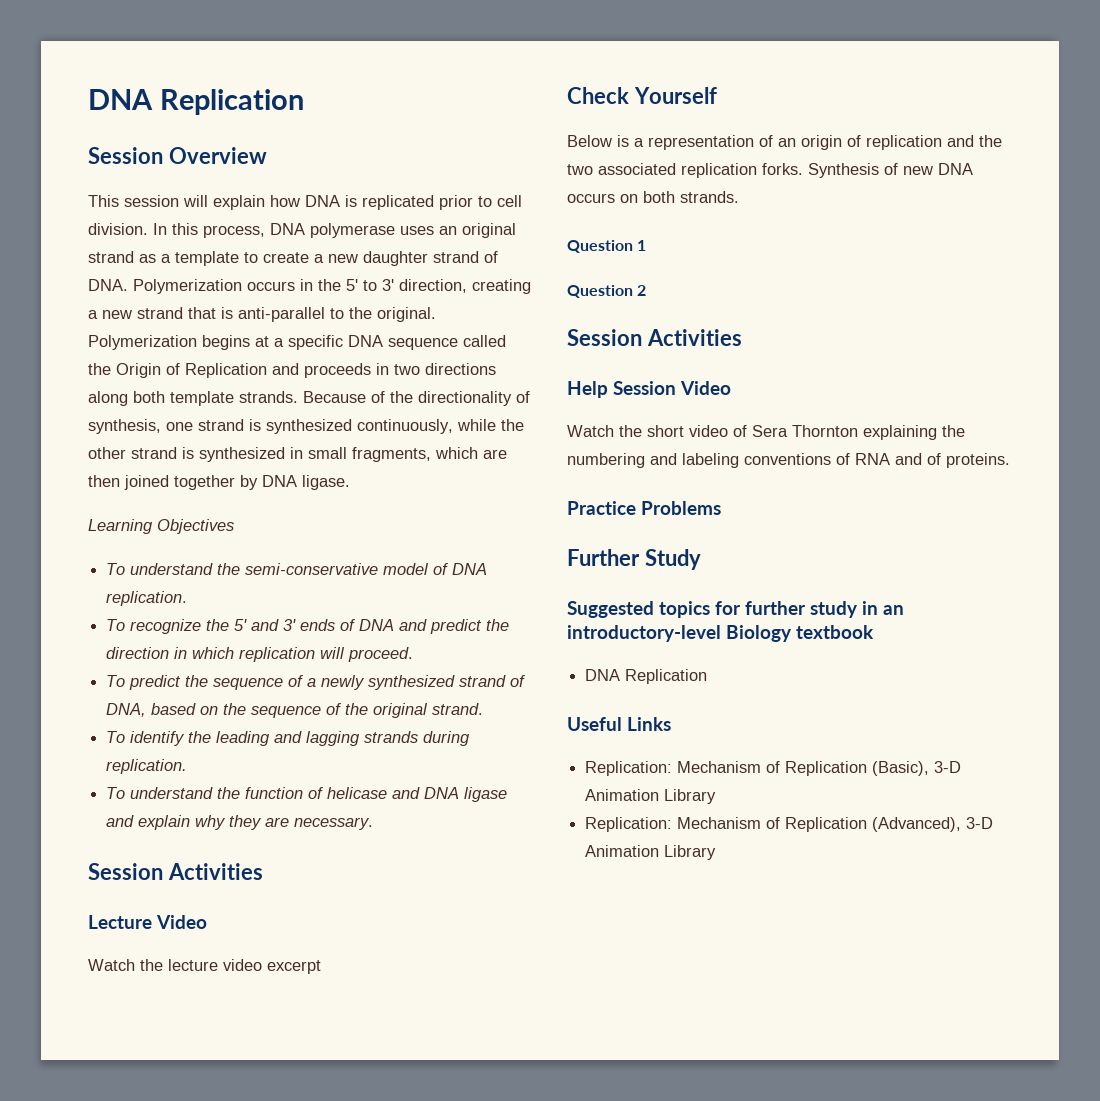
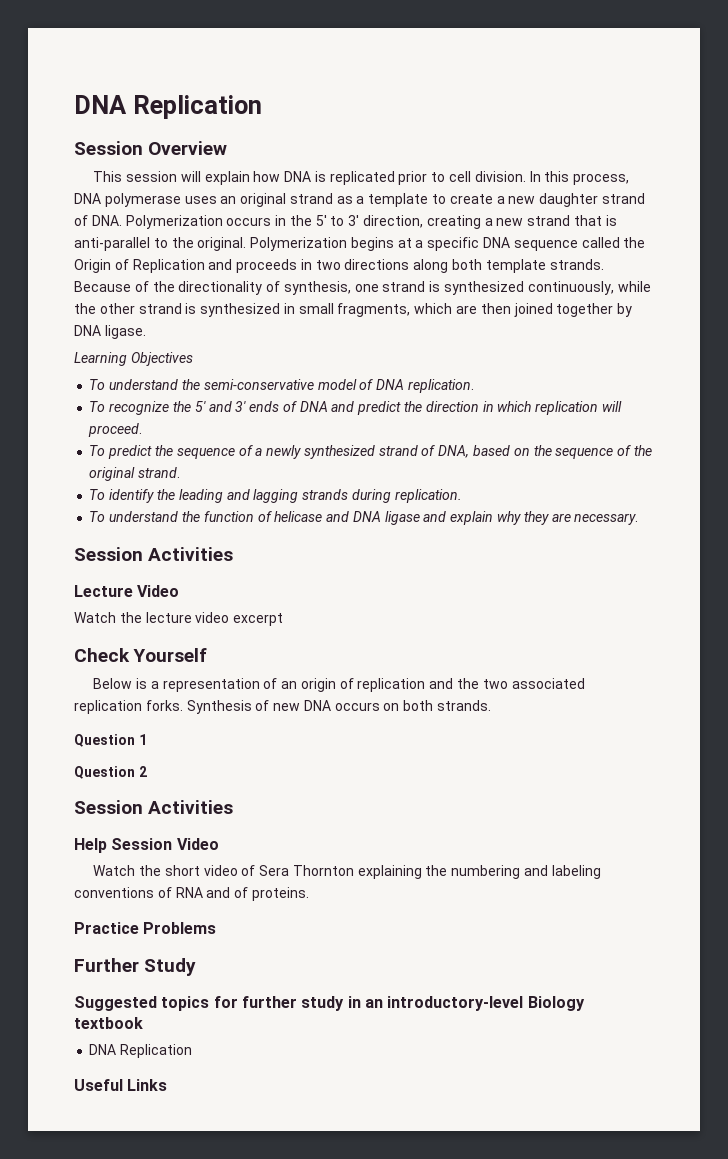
- Replication: Mechanism of Replication (Basic), 3-D Animation Library
- Replication: Mechanism of Replication (Advanced), 3-D Animation Library

